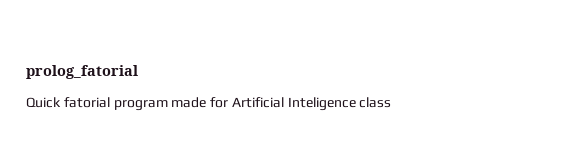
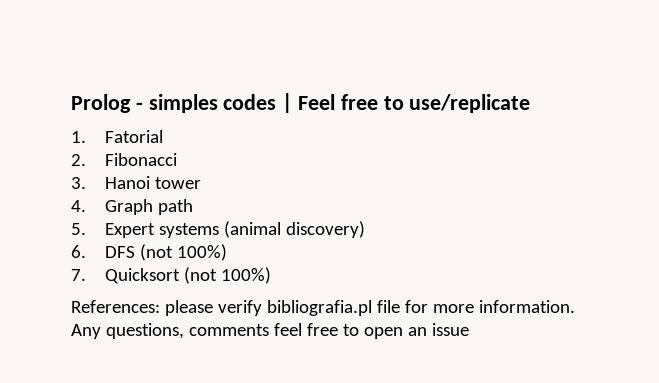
- prolog_fatorial
- Quick fatorial program made for Artificial Inteligence class
+ Prolog - simples codes | Feel free to use/replicate
+ 1. Fatorial
+ 2. Fibonacci
+ 3. Hanoi tower
+ 4. Graph path
+ 5. Expert systems (animal discovery)
+ 6. DFS (not 100%)
+ 7. Quicksort (not 100%)
+ References: please verify bibliografia.pl file for more information. Any questions, comments feel free to open an issue

